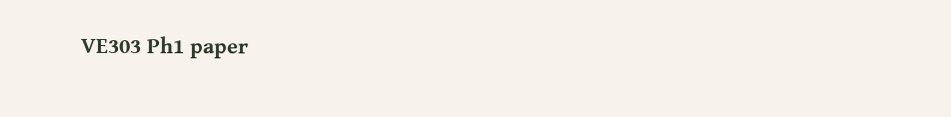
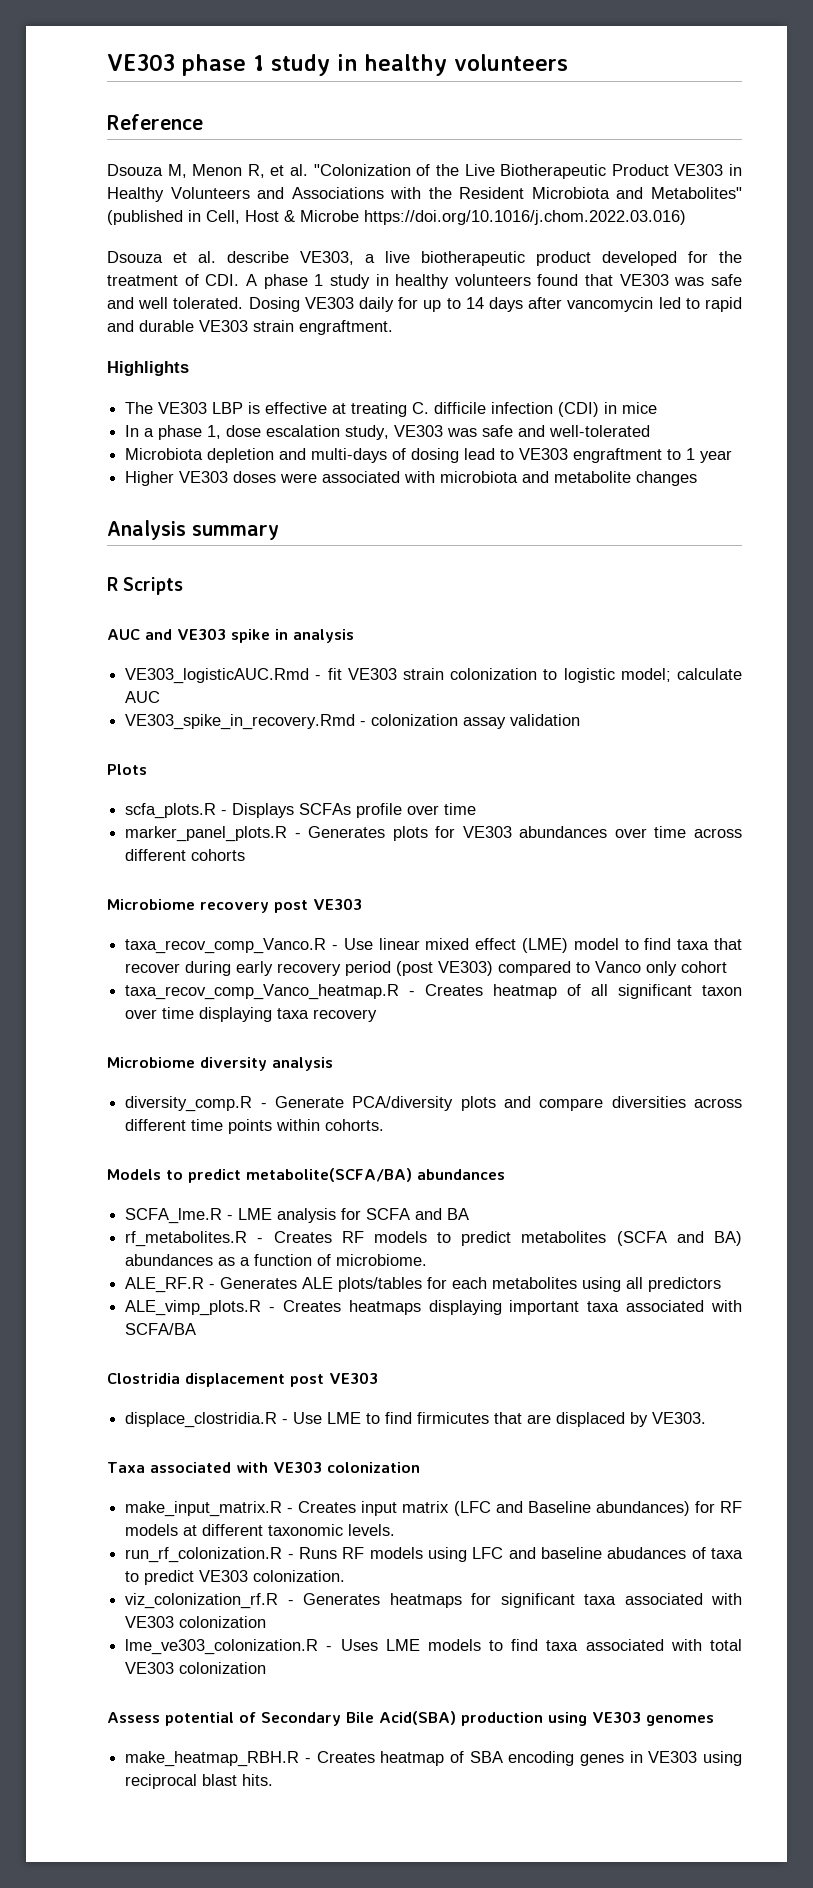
- VE303 Ph1 paper
+ VE303 phase 1 study in healthy volunteers
+ Reference
+ Dsouza M, Menon R, et al. "Colonization of the Live Biotherapeutic Product VE303 in Healthy Volunteers and Associations with the Resident Microbiota and Metabolites" (published in Cell, Host & Microbe https://doi.org/10.1016/j.chom.2022.03.016)
+ Dsouza et al. describe VE303, a live biotherapeutic product developed for the treatment of CDI. A phase 1 study in healthy volunteers found that VE303 was safe and well tolerated. Dosing VE303 daily for up to 14 days after vancomycin led to rapid and durable VE303 strain engraftment.
+ Highlights
+ The VE303 LBP is effective at treating C. difficile infection (CDI) in mice
+ In a phase 1, dose escalation study, VE303 was safe and well-tolerated
+ Microbiota depletion and multi-days of dosing lead to VE303 engraftment to 1 year
+ Higher VE303 doses were associated with microbiota and metabolite changes
+ Analysis summary
+ R Scripts
+ AUC and VE303 spike in analysis
+ VE303_logisticAUC.Rmd - fit VE303 strain colonization to logistic model; calculate AUC
+ VE303_spike_in_recovery.Rmd - colonization assay validation
+ Plots
+ scfa_plots.R - Displays SCFAs profile over time
+ marker_panel_plots.R - Generates plots for VE303 abundances over time across different cohorts
+ Microbiome recovery post VE303
+ taxa_recov_comp_Vanco.R - Use linear mixed effect (LME) model to find taxa that recover during early recovery period (post VE303) compared to Vanco only cohort
+ taxa_recov_comp_Vanco_heatmap.R - Creates heatmap of all significant taxon over time displaying taxa recovery
+ Microbiome diversity analysis
+ diversity_comp.R - Generate PCA/diversity plots and compare diversities across different time points within cohorts.
+ Models to predict metabolite(SCFA/BA) abundances
+ SCFA_lme.R - LME analysis for SCFA and BA
+ rf_metabolites.R - Creates RF models to predict metabolites (SCFA and BA) abundances as a function of microbiome.
+ ALE_RF.R - Generates ALE plots/tables for each metabolites using all predictors
+ ALE_vimp_plots.R - Creates heatmaps displaying important taxa associated with SCFA/BA
+ Clostridia displacement post VE303
+ displace_clostridia.R - Use LME to find firmicutes that are displaced by VE303.
+ Taxa associated with VE303 colonization
+ make_input_matrix.R - Creates input matrix (LFC and Baseline abundances) for RF models at different taxonomic levels.
+ run_rf_colonization.R - Runs RF models using LFC and baseline abudances of taxa to predict VE303 colonization.
+ viz_colonization_rf.R - Generates heatmaps for significant taxa associated with VE303 colonization
+ lme_ve303_colonization.R - Uses LME models to find taxa associated with total VE303 colonization
+ Assess potential of Secondary Bile Acid(SBA) production using VE303 genomes
+ make_heatmap_RBH.R - Creates heatmap of SBA encoding genes in VE303 using reciprocal blast hits.

